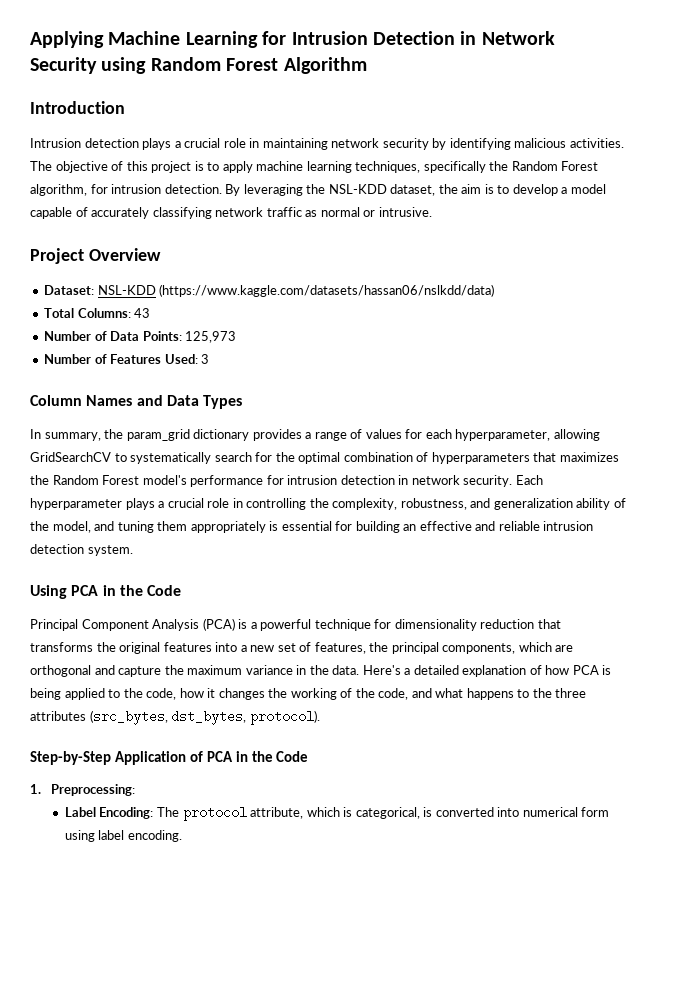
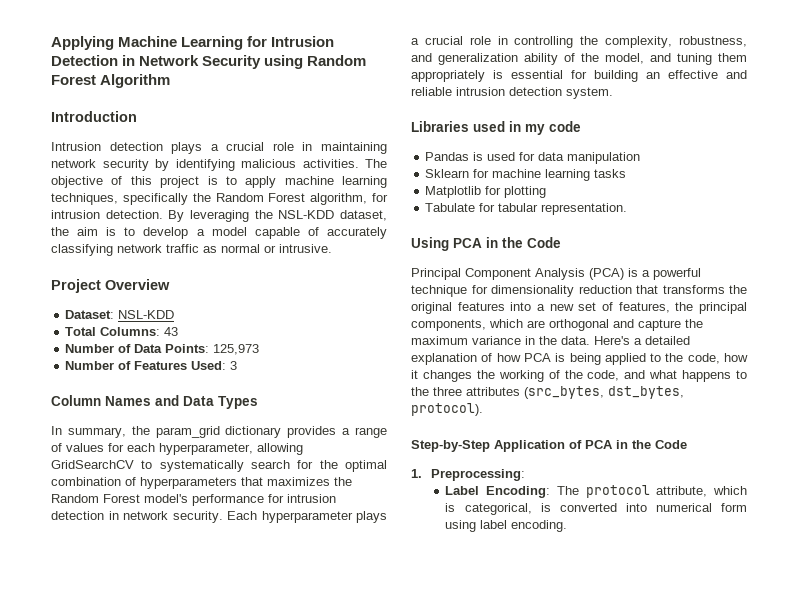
- Dataset: NSL-KDD (https://www.kaggle.com/datasets/hassan06/nslkdd/data)
+ Dataset: NSL-KDD
+ Libraries used in my code
+ Pandas is used for data manipulation
+ Sklearn for machine learning tasks
+ Matplotlib for plotting
+ Tabulate for tabular representation.

